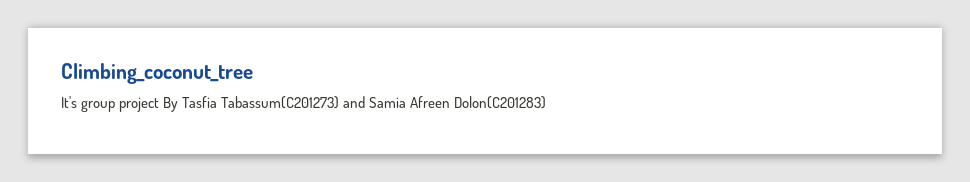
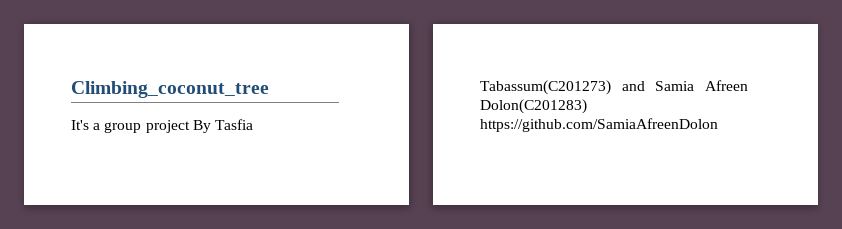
- It's group project By Tasfia Tabassum(C201273) and Samia Afreen Dolon(C201283)
+ It's a group project By Tasfia Tabassum(C201273) and Samia Afreen Dolon(C201283) https://github.com/SamiaAfreenDolon

